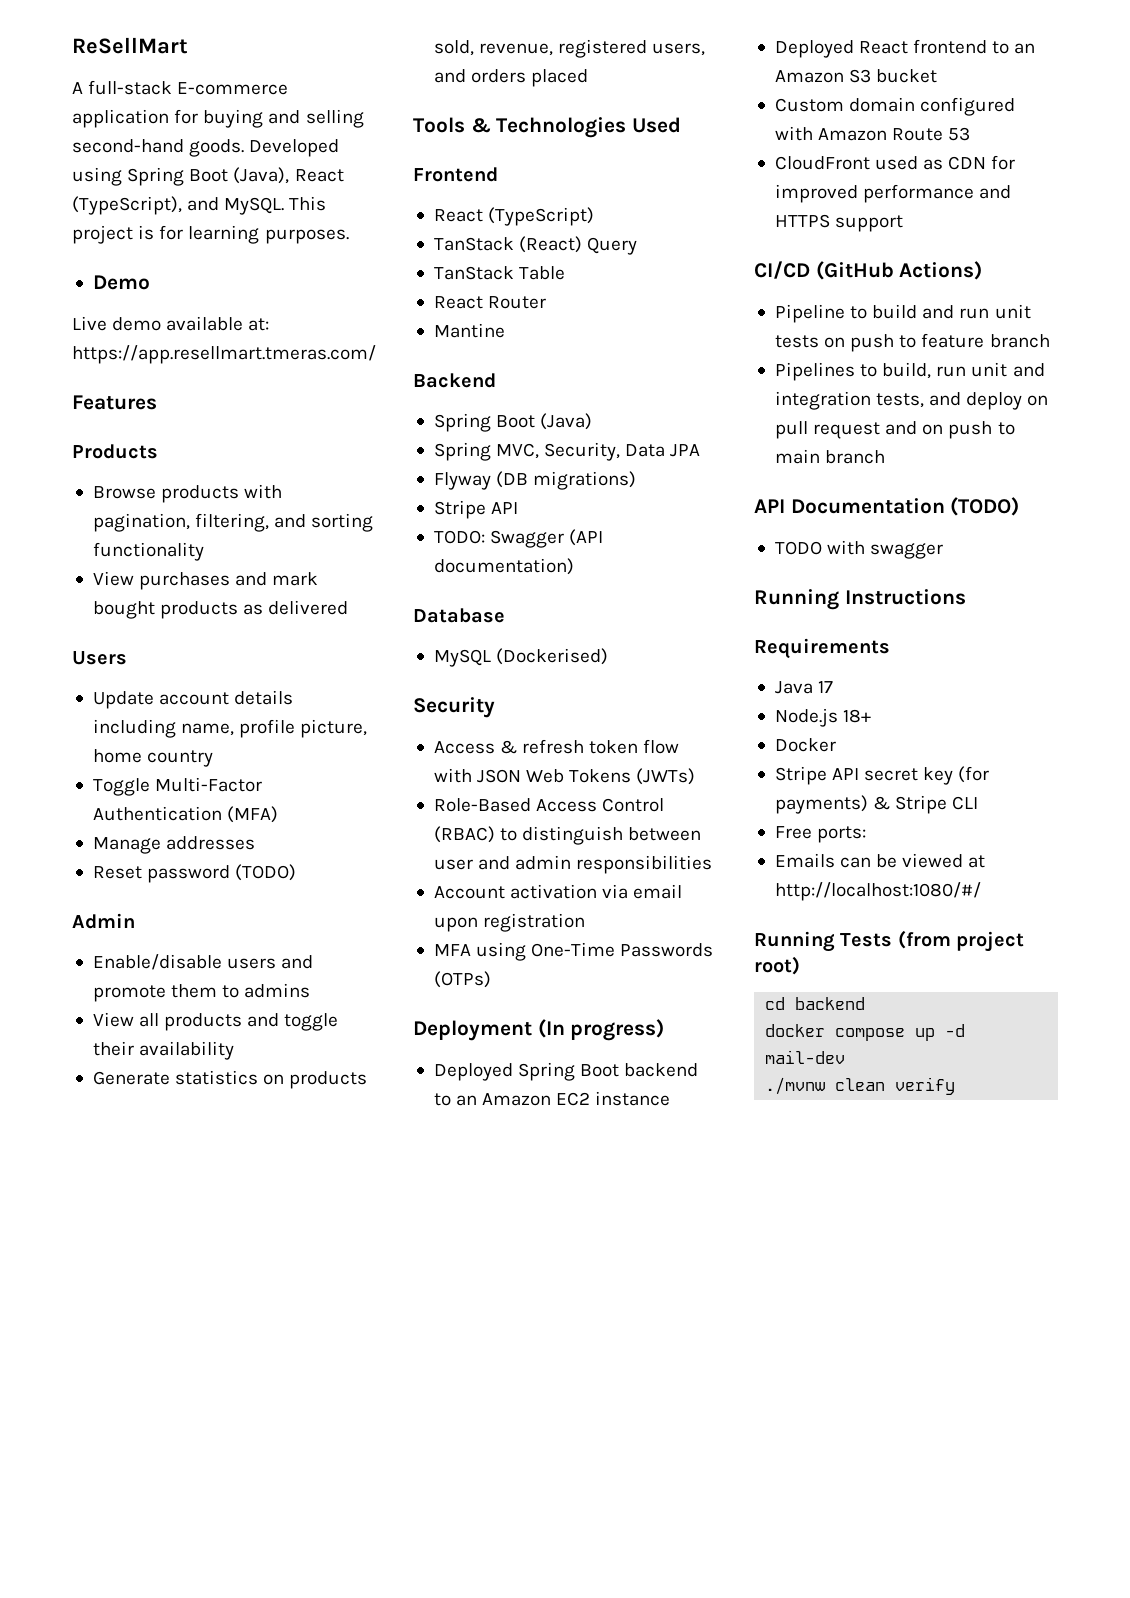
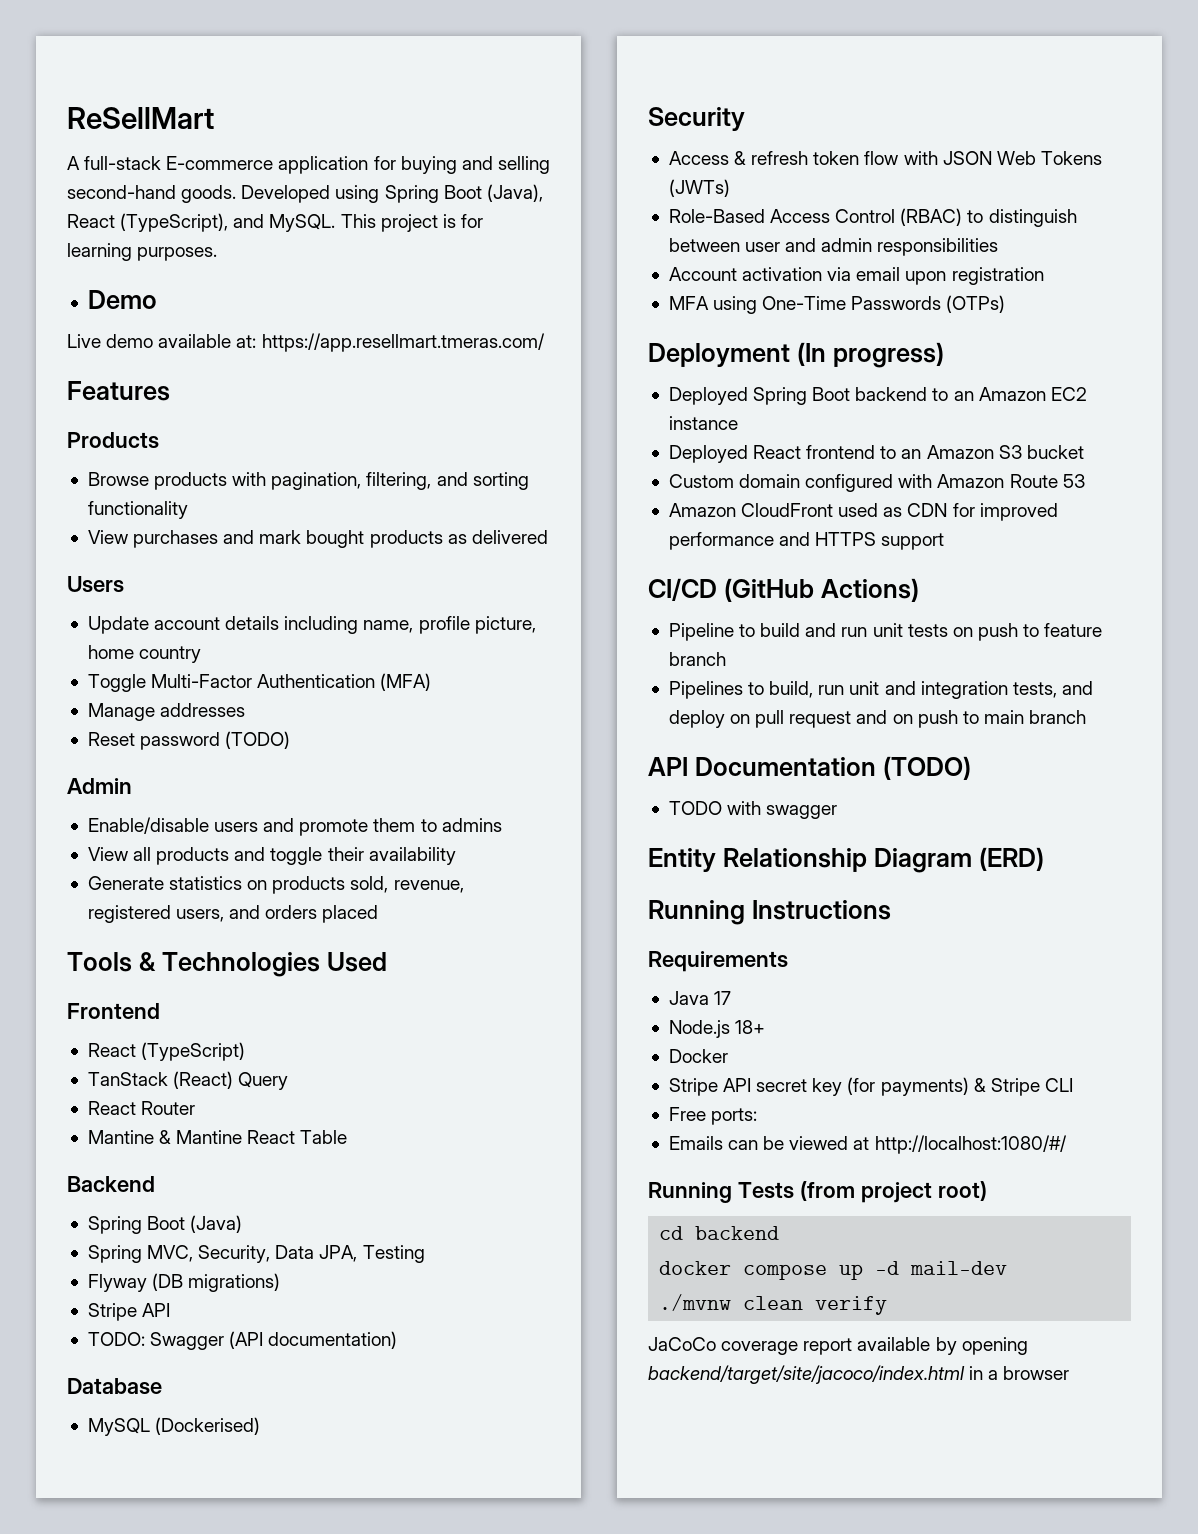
- TanStack Table
- Mantine
+ Mantine & Mantine React Table
- Spring MVC, Security, Data JPA
+ Spring MVC, Security, Data JPA, Testing
- CloudFront used as CDN for improved performance and HTTPS support
+ Amazon CloudFront used as CDN for improved performance and HTTPS support
+ Entity Relationship Diagram (ERD)
+ JaCoCo coverage report available by opening backend/target/site/jacoco/index.html in a browser

